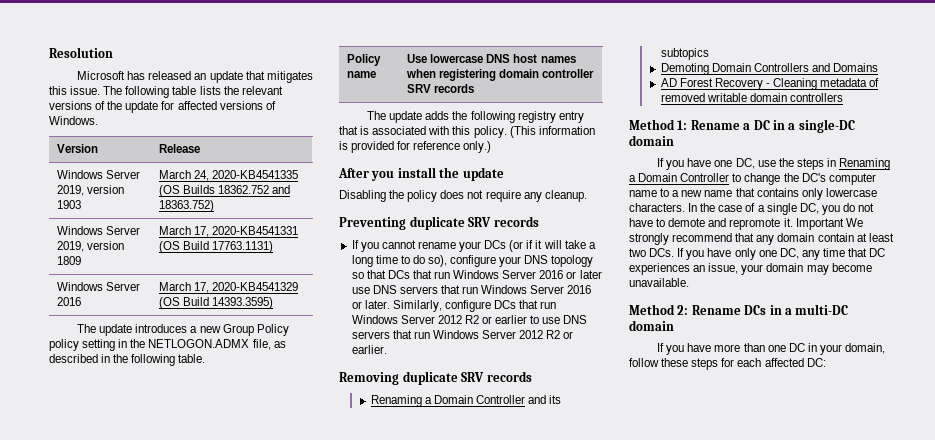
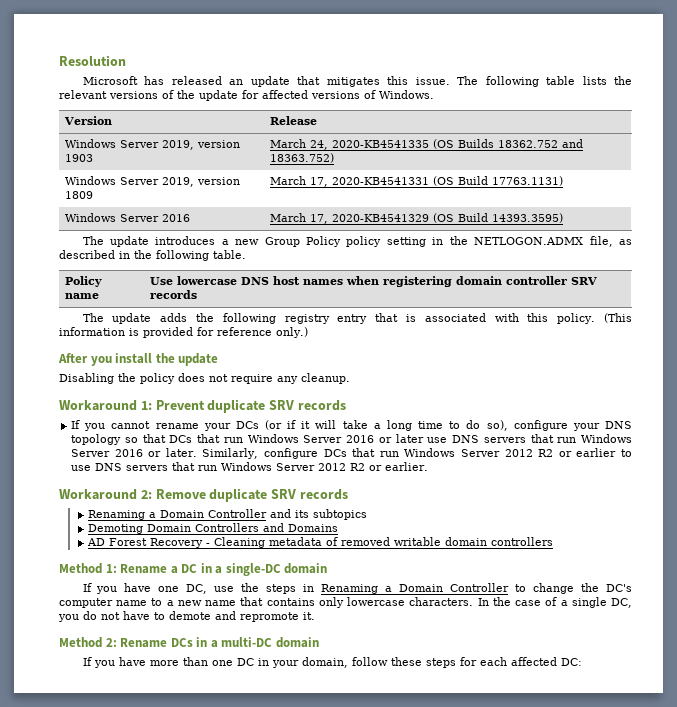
- Preventing duplicate SRV records
+ Workaround 1: Prevent duplicate SRV records
- Removing duplicate SRV records
+ Workaround 2: Remove duplicate SRV records
- Important We strongly recommend that any domain contain at least two DCs. If you have only one DC, any time that DC experiences an issue, your domain may become unavailable.

